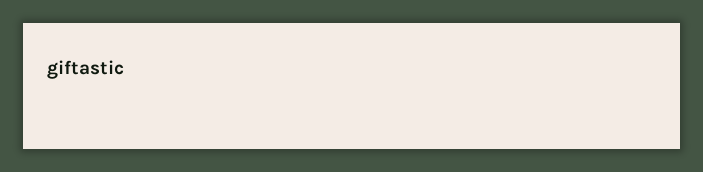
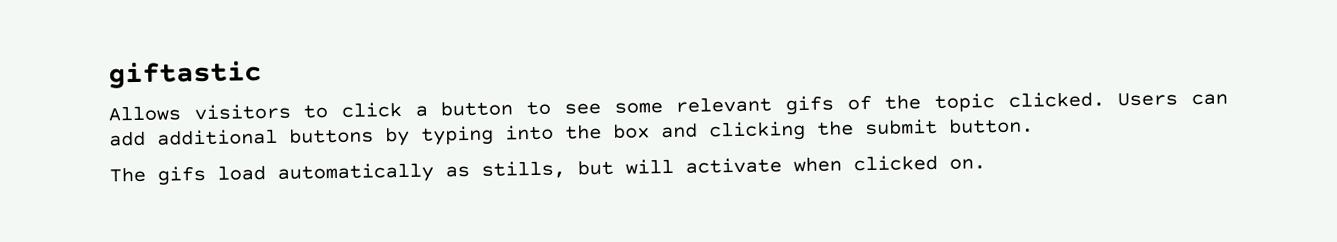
+ Allows visitors to click a button to see some relevant gifs of the topic clicked. Users can add additional buttons by typing into the box and clicking the submit button.
+ The gifs load automatically as stills, but will activate when clicked on.

